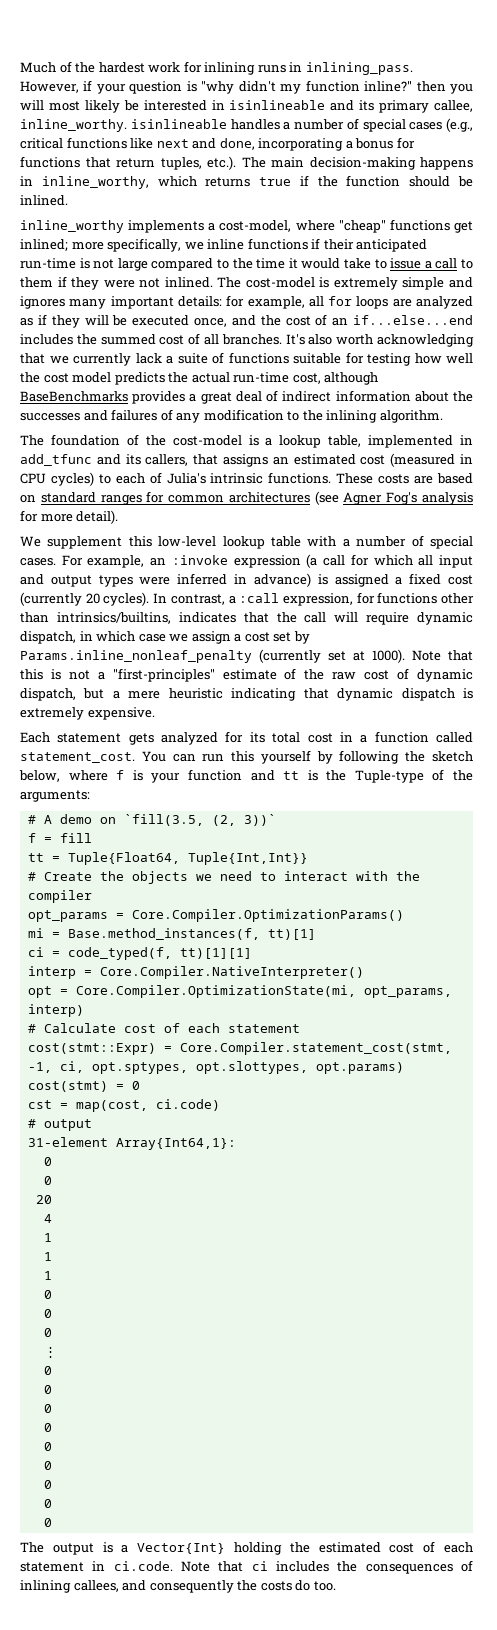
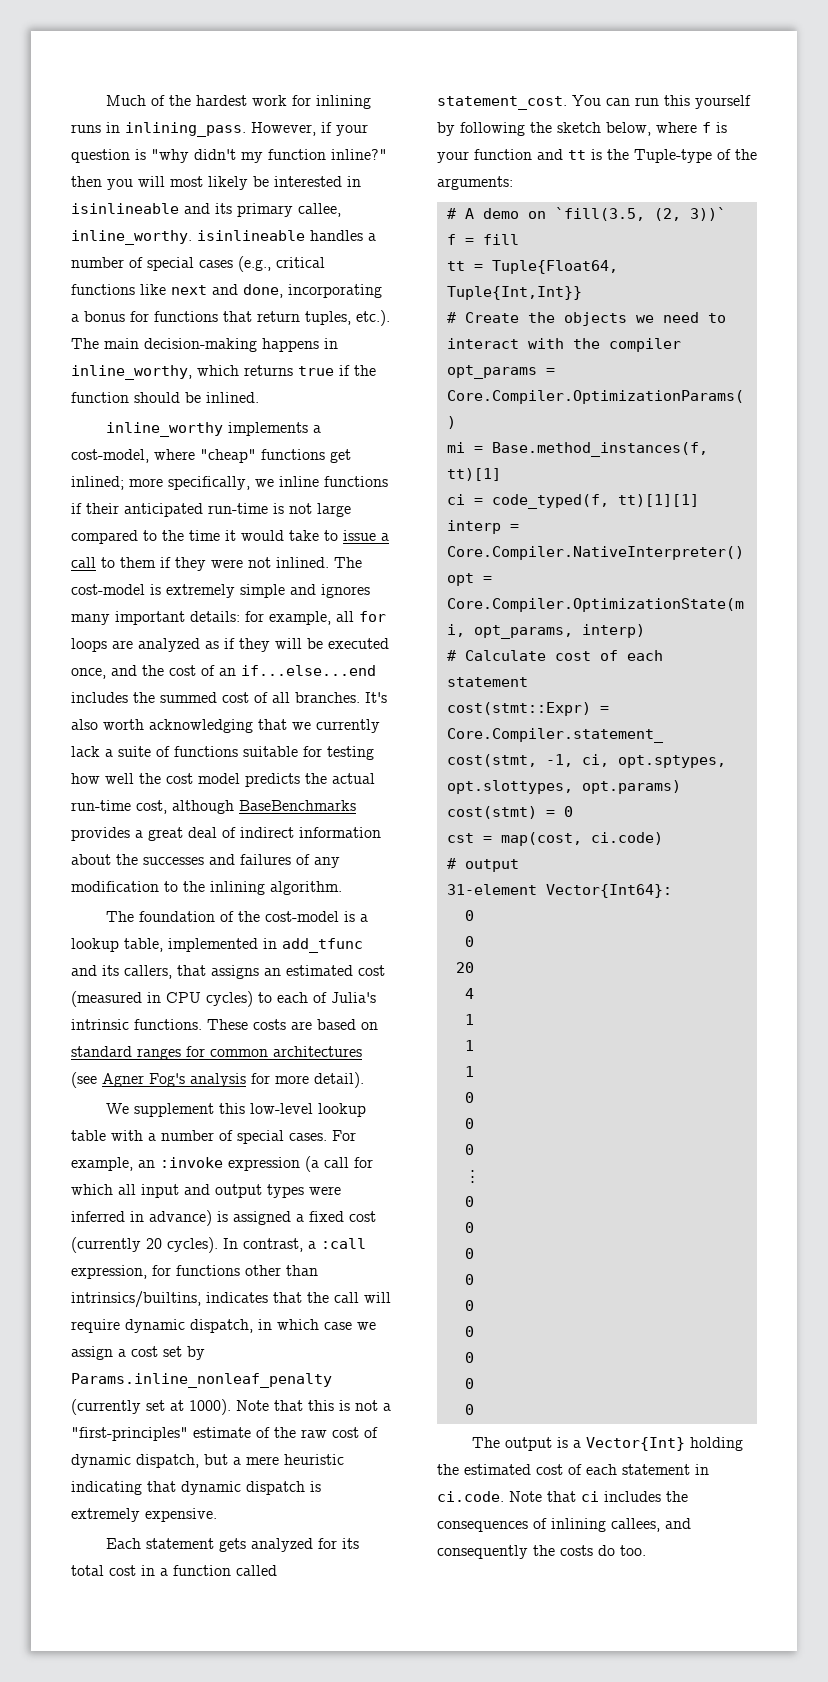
- 31-element Array{Int64,1}:
+ 31-element Vector{Int64}:

